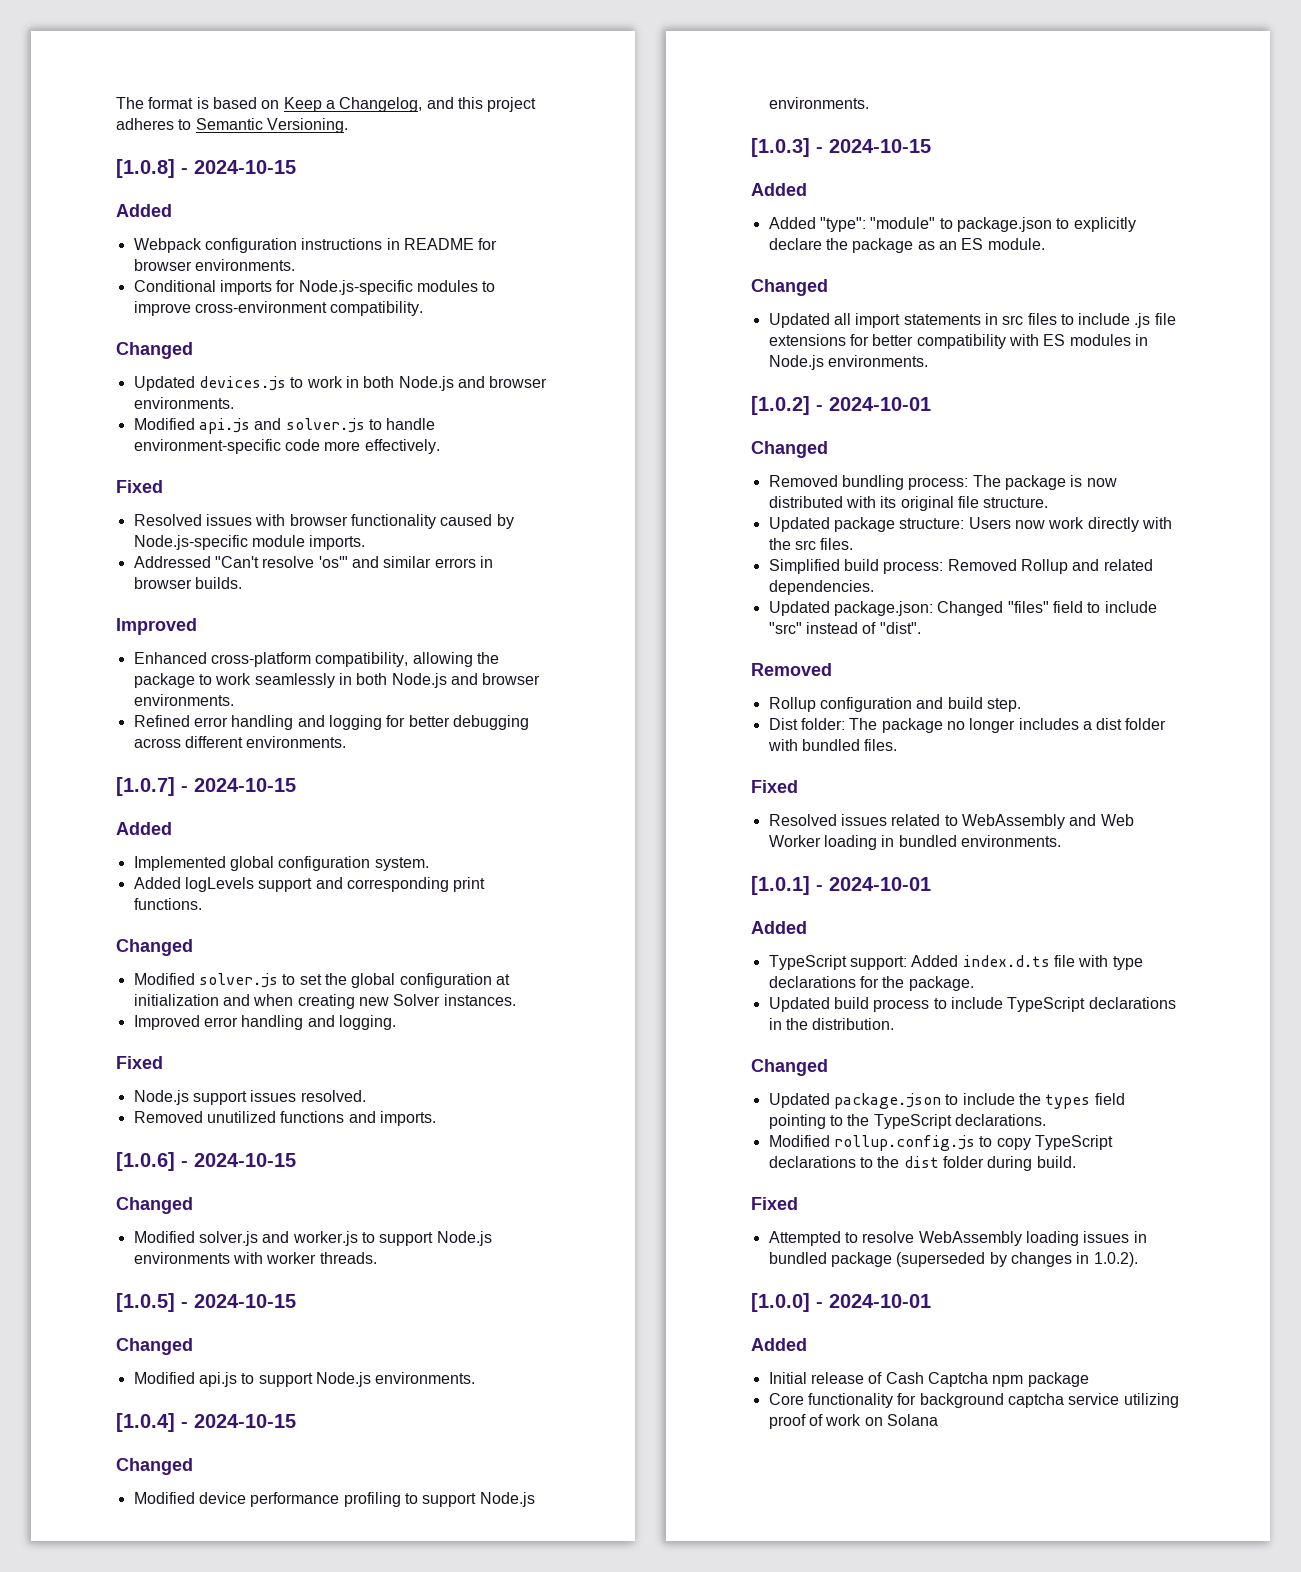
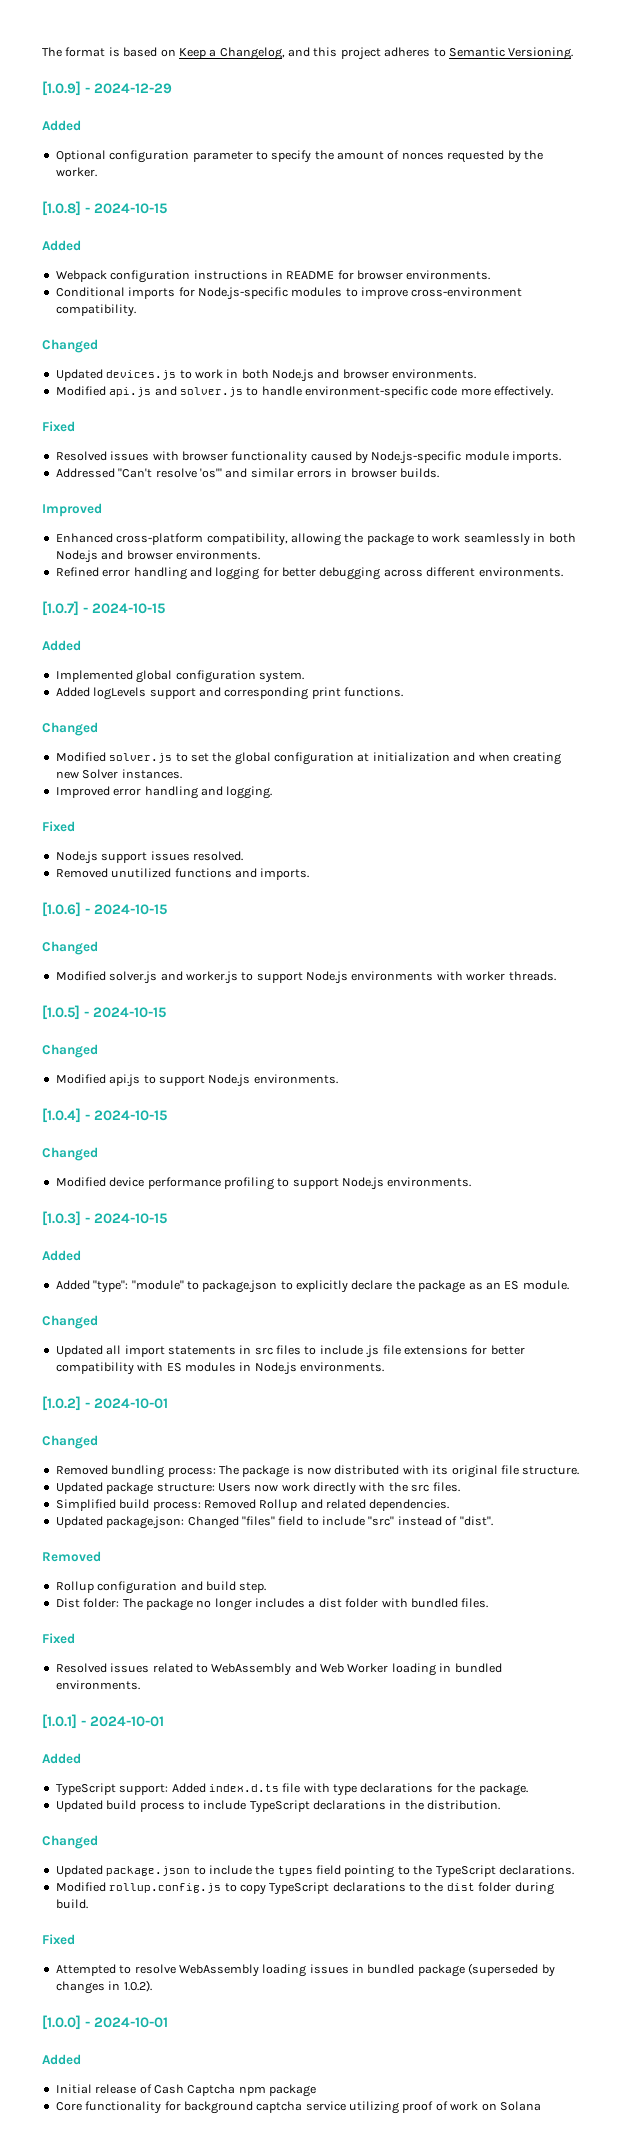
+ [1.0.9] - 2024-12-29
+ Added
+ Optional configuration parameter to specify the amount of nonces requested by the worker.

